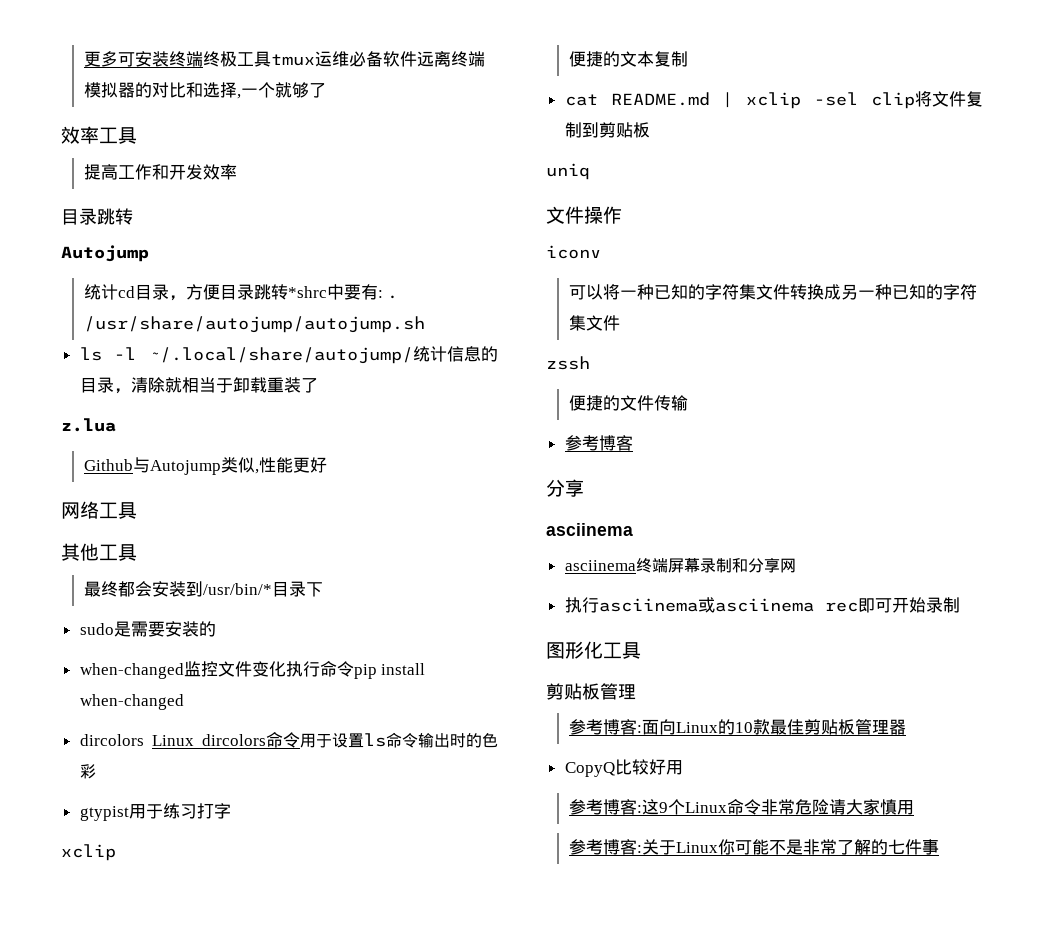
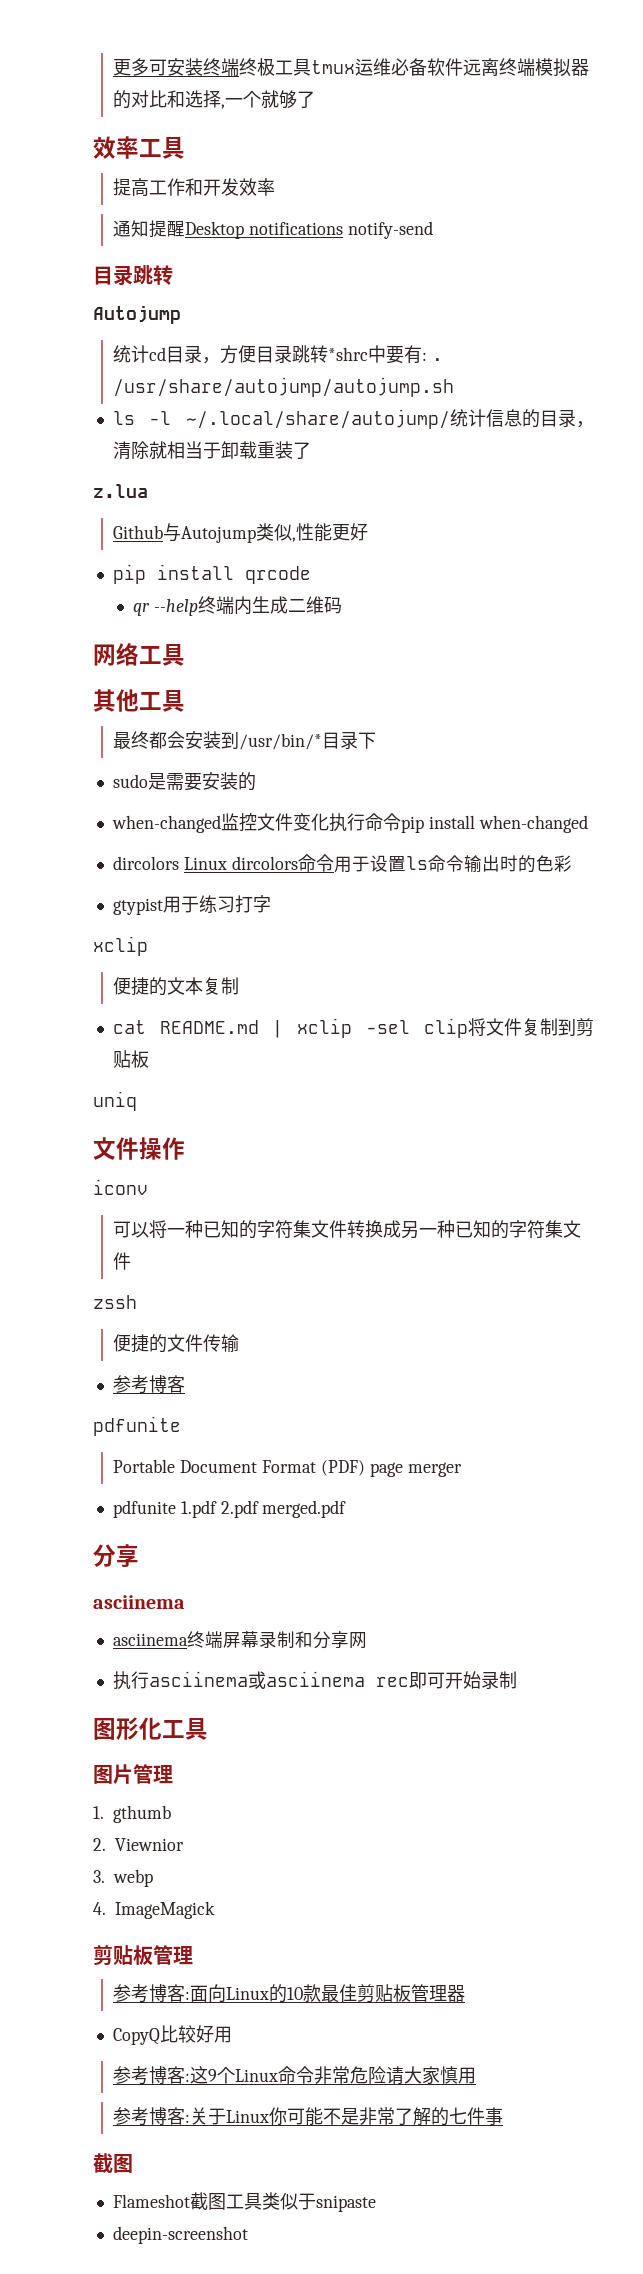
+ 通知提醒Desktop notifications notify-send
+ pip install qrcode
+ qr --help终端内生成二维码
  便捷的文件传输
  参考博客
+ pdfunite
+ Portable Document Format (PDF) page merger
+ pdfunite 1.pdf 2.pdf merged.pdf
+ 图片管理
+ 1. gthumb
+ 2. Viewnior
+ 3. webp
+ 4. ImageMagick
  参考博客:关于Linux你可能不是非常了解的七件事
+ 截图
+ Flameshot截图工具类似于snipaste
+ deepin-screenshot

